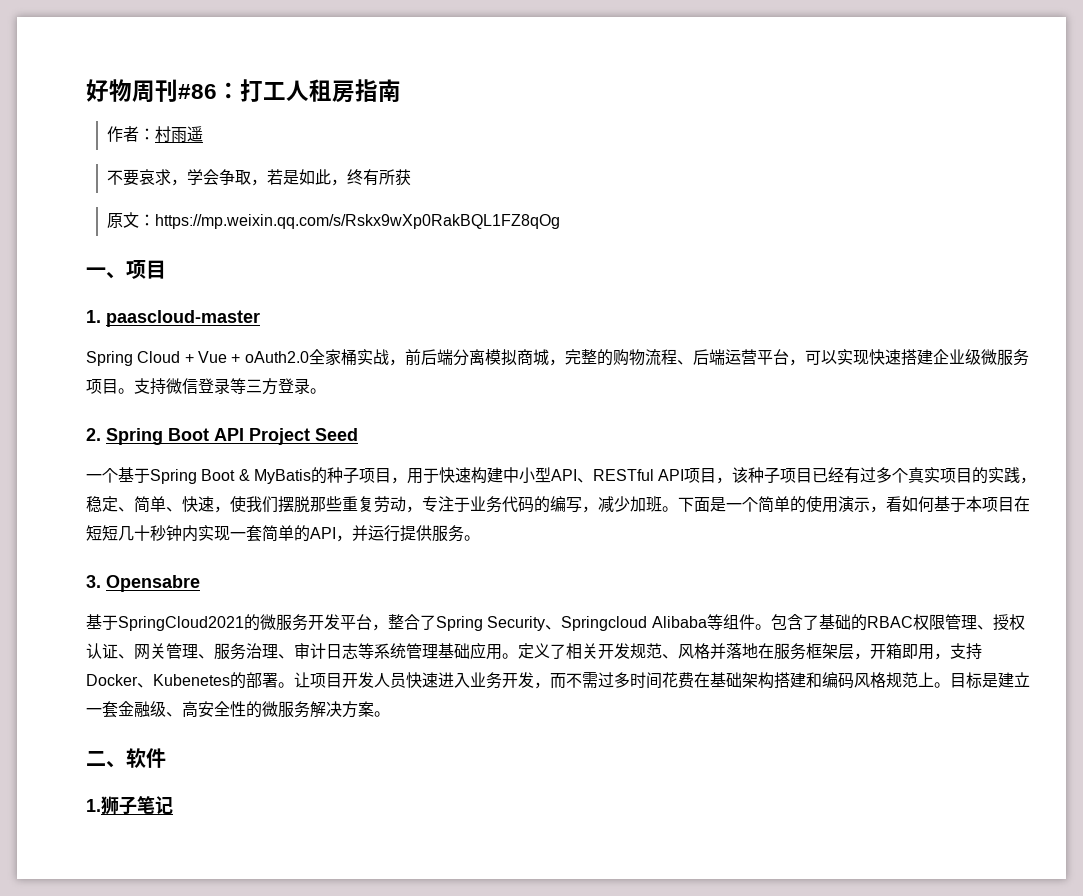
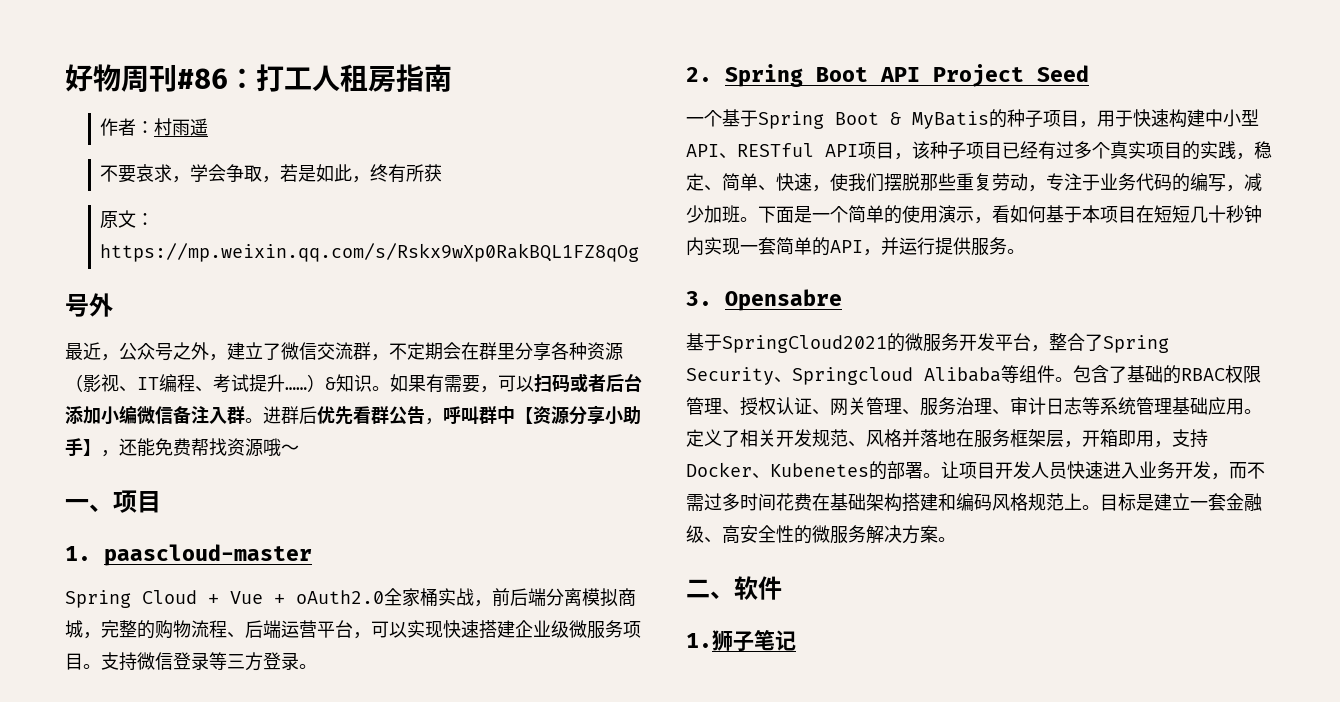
+ 号外
+ 最近，公众号之外，建立了微信交流群，不定期会在群里分享各种资源（影视、IT编程、考试提升……）&知识。如果有需要，可以扫码或者后台添加小编微信备注入群。进群后优先看群公告，呼叫群中【资源分享小助手】，还能免费帮找资源哦～

